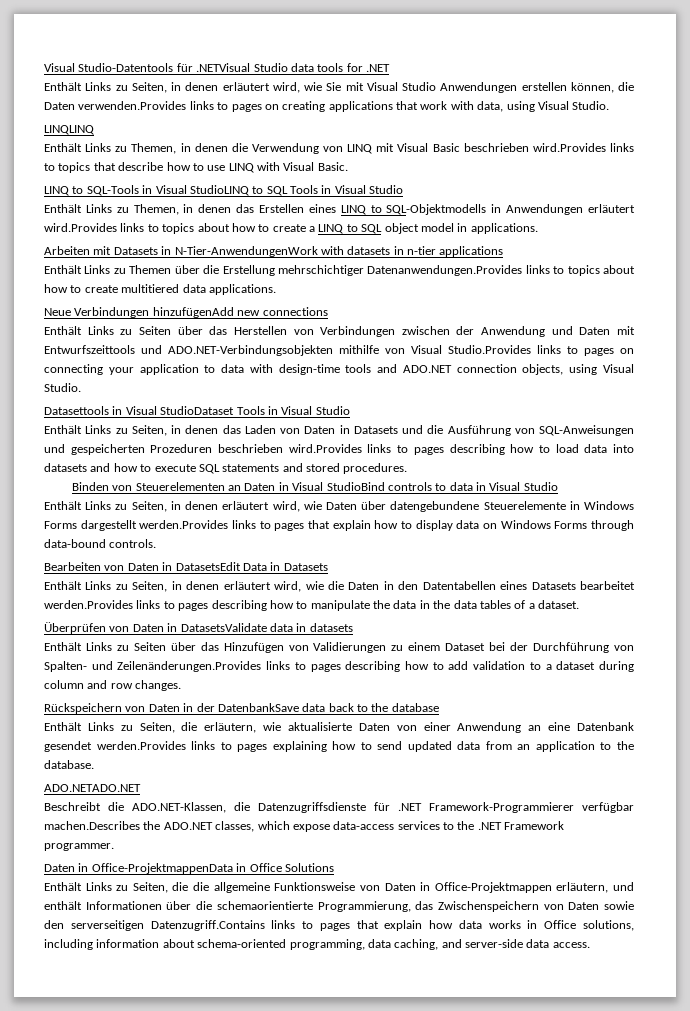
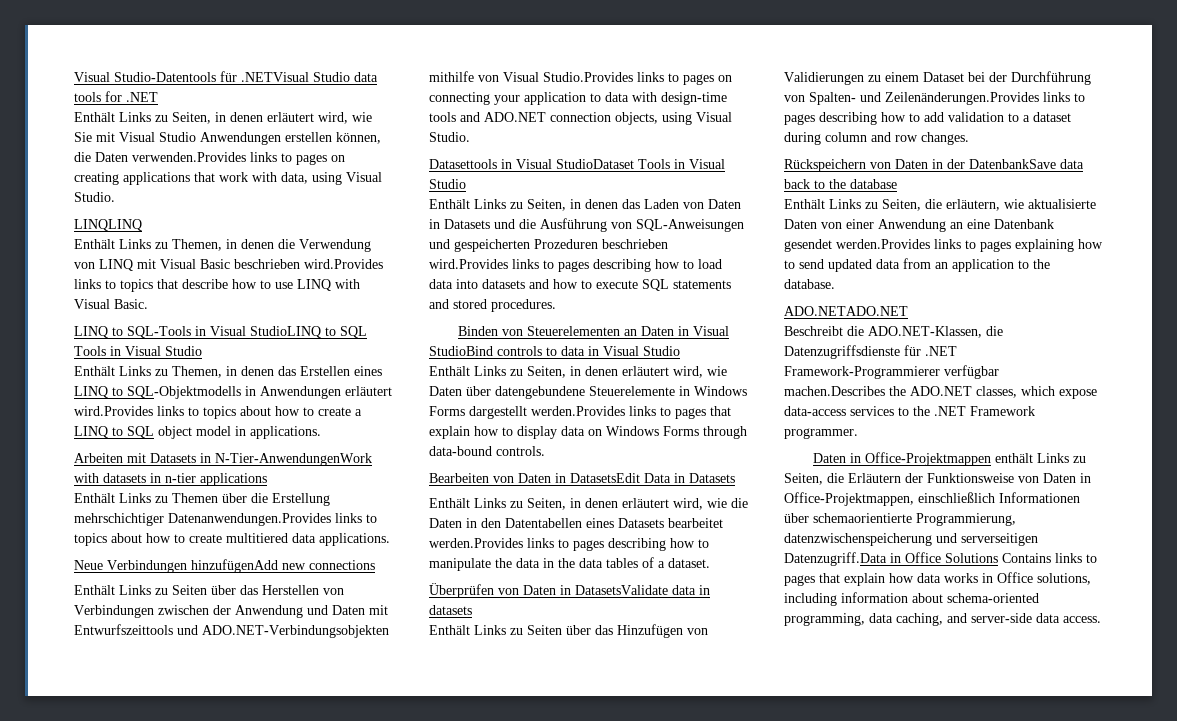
- Daten in Office-ProjektmappenData in Office Solutions
- Enthält Links zu Seiten, die die allgemeine Funktionsweise von Daten in Office-Projektmappen erläutern, und enthält Informationen über die schemaorientierte Programmierung, das Zwischenspeichern von Daten sowie den serverseitigen Datenzugriff.Contains links to pages that explain how data works in Office solutions, including information about schema-oriented programming, data caching, and server-side data access.
+ Daten in Office-Projektmappen enthält Links zu Seiten, die Erläutern der Funktionsweise von Daten in Office-Projektmappen, einschließlich Informationen über schemaorientierte Programmierung, datenzwischenspeicherung und serverseitigen Datenzugriff.Data in Office Solutions Contains links to pages that explain how data works in Office solutions, including information about schema-oriented programming, data caching, and server-side data access.

